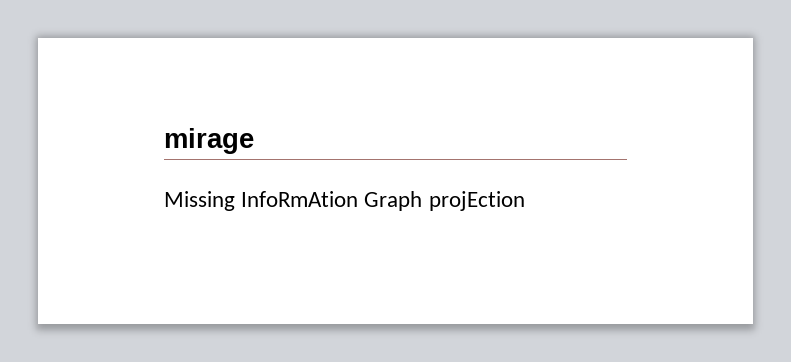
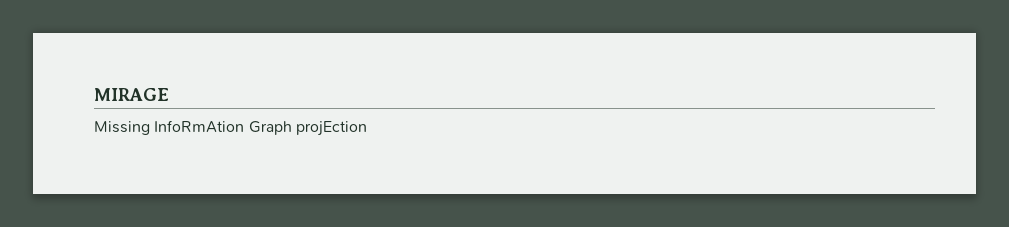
- mirage
+ MIRAGE

